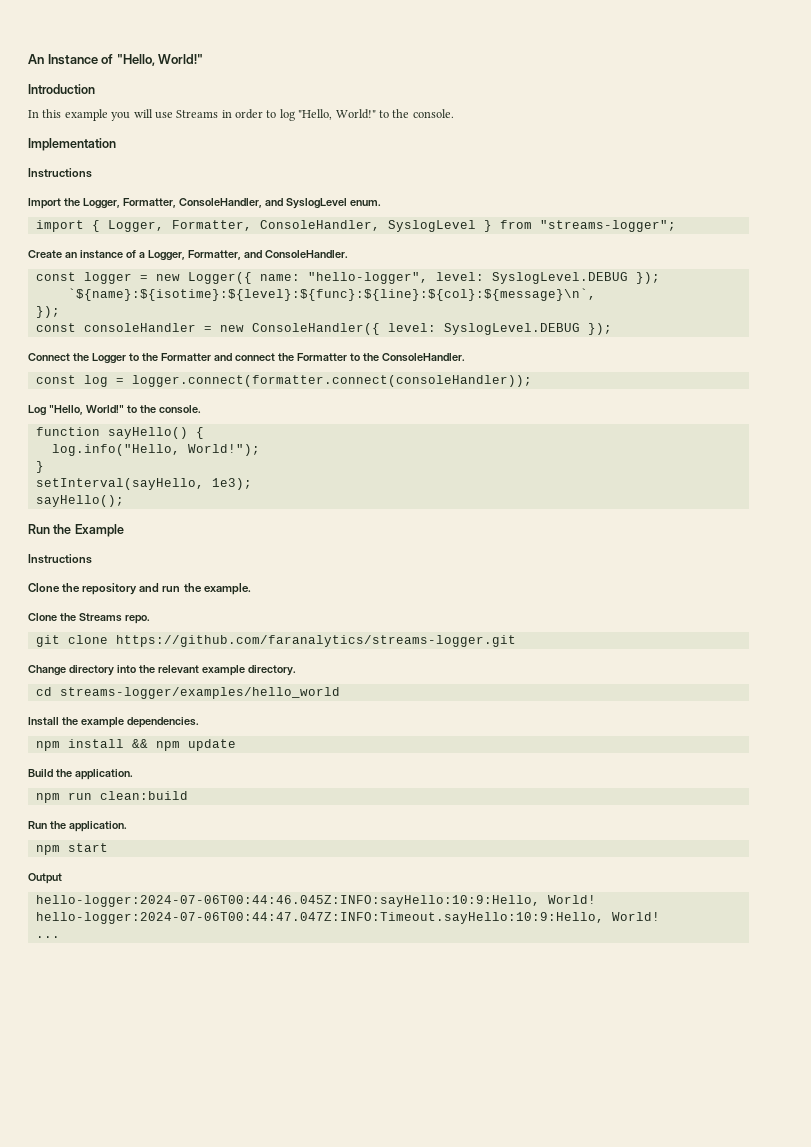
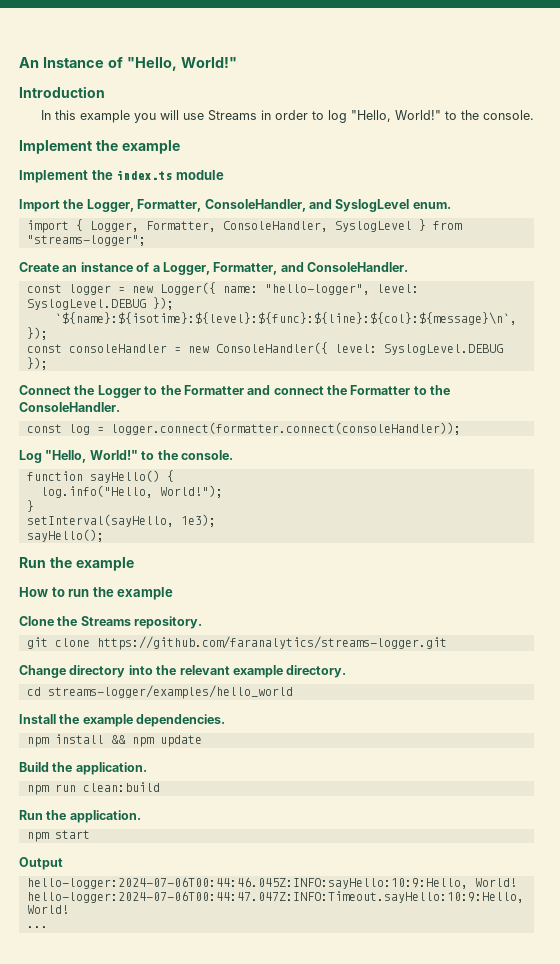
- Implementation
- Instructions
+ Implement the example
+ Implement the index.ts module
- Run the Example
- Instructions
- Clone the repository and run the example.
+ Run the example
+ How to run the example
- Clone the Streams repo.
+ Clone the Streams repository.

